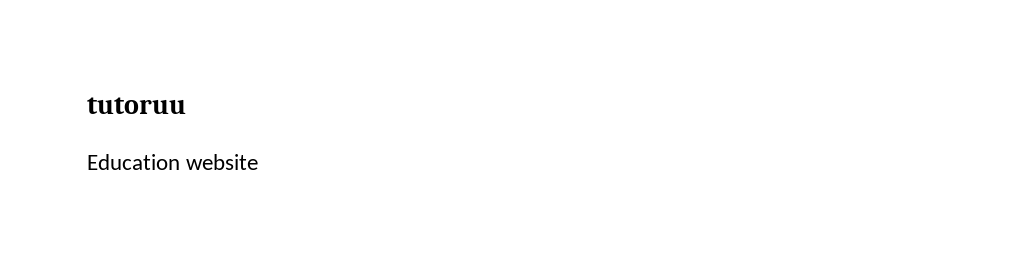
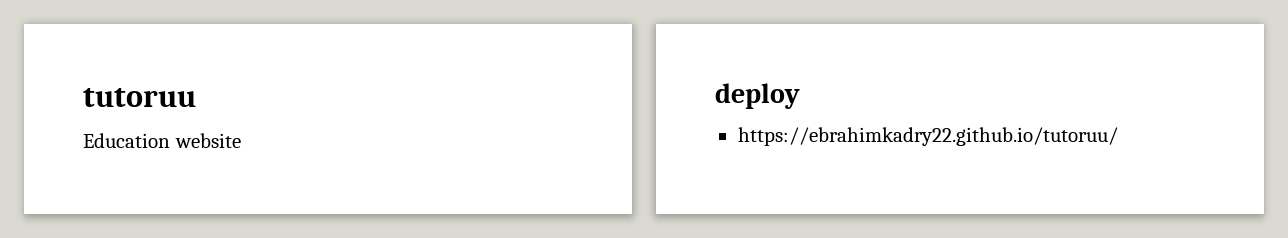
+ deploy
+ https://ebrahimkadry22.github.io/tutoruu/

